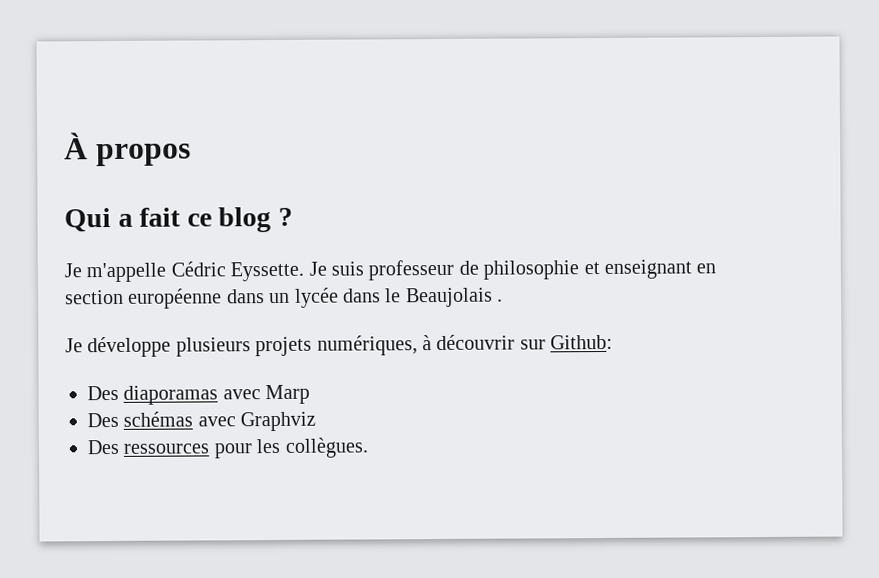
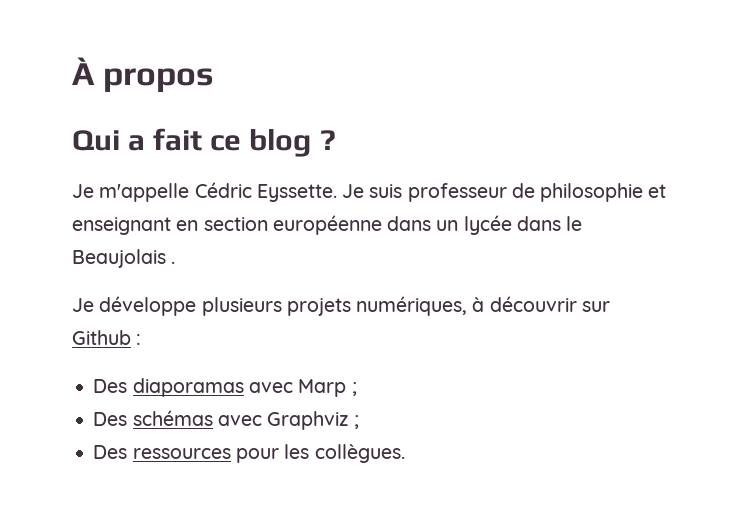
- Je développe plusieurs projets numériques, à découvrir sur Github:
+ Je développe plusieurs projets numériques, à découvrir sur Github :
- Des diaporamas avec Marp
+ Des diaporamas avec Marp ;
- Des schémas avec Graphviz
+ Des schémas avec Graphviz ;

